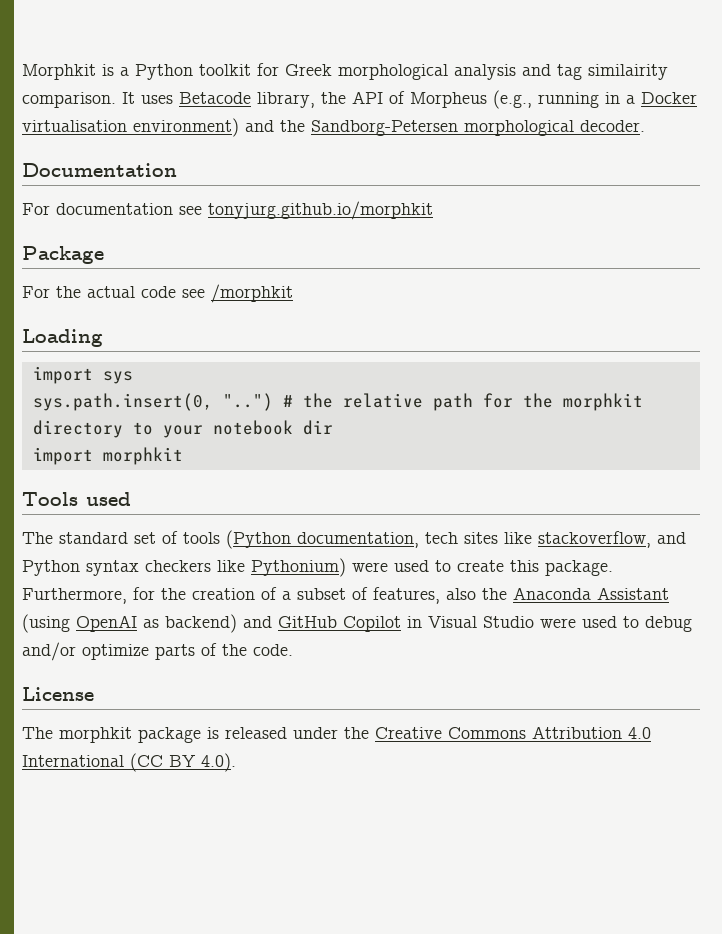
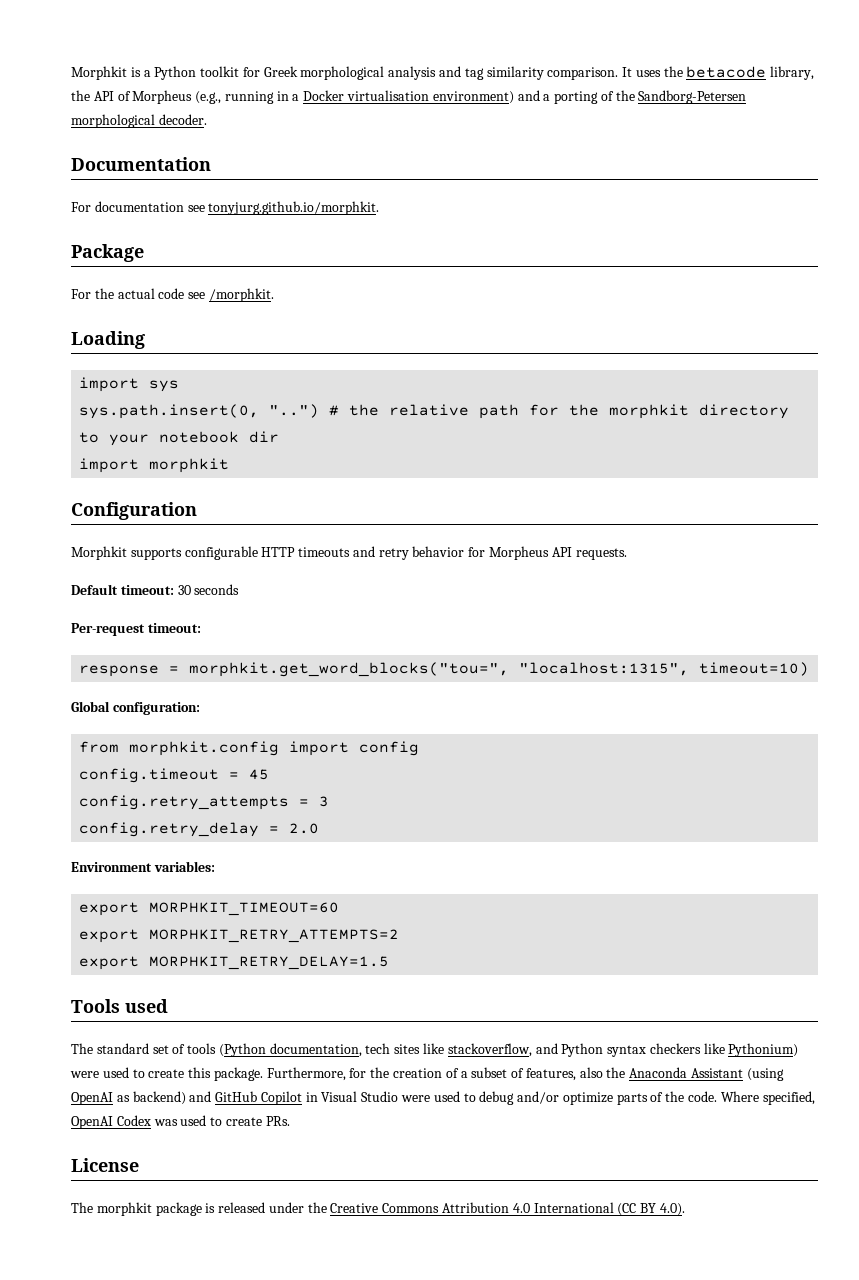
- Morphkit is a Python toolkit for Greek morphological analysis and tag similairity comparison.
+ Morphkit is a Python toolkit for Greek morphological analysis and tag similarity comparison.
- It uses Betacode library, the API of Morpheus (e.g., running in a Docker virtualisation environment) and the Sandborg-Petersen morphological decoder.
+ It uses the betacode library, the API of Morpheus (e.g., running in a Docker virtualisation environment) and a porting of the Sandborg-Petersen morphological decoder.
- For documentation see tonyjurg.github.io/morphkit
+ For documentation see tonyjurg.github.io/morphkit.
- For the actual code see /morphkit
+ For the actual code see /morphkit.
+ Configuration
+ Morphkit supports configurable HTTP timeouts and retry behavior for Morpheus API requests.
+ Default timeout: 30 seconds
+ Per-request timeout:
+ response = morphkit.get_word_blocks("tou=", "localhost:1315", timeout=10)
+ Global configuration:
+ from morphkit.config import config
+ config.timeout = 45
+ config.retry_attempts = 3
+ config.retry_delay = 2.0
+ Environment variables:
+ export MORPHKIT_TIMEOUT=60
+ export MORPHKIT_RETRY_ATTEMPTS=2
+ export MORPHKIT_RETRY_DELAY=1.5
+ Where specified, OpenAI Codex was used to create PRs.

